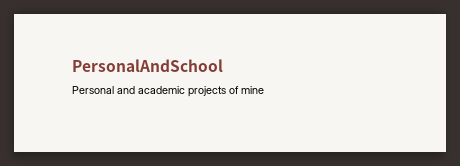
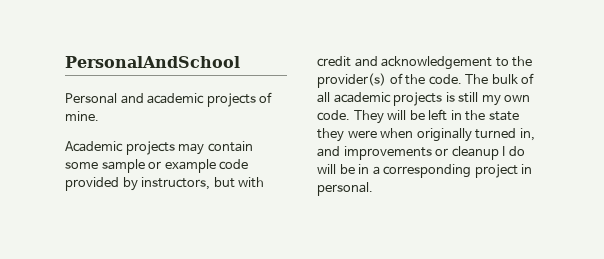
- Personal and academic projects of mine
+ Personal and academic projects of mine.
+ Academic projects may contain some sample or example code provided by instructors, but with credit and acknowledgement to the provider(s) of the code. The bulk of all academic projects is still my own code. They will be left in the state they were when originally turned in, and improvements or cleanup I do will be in a corresponding project in personal.

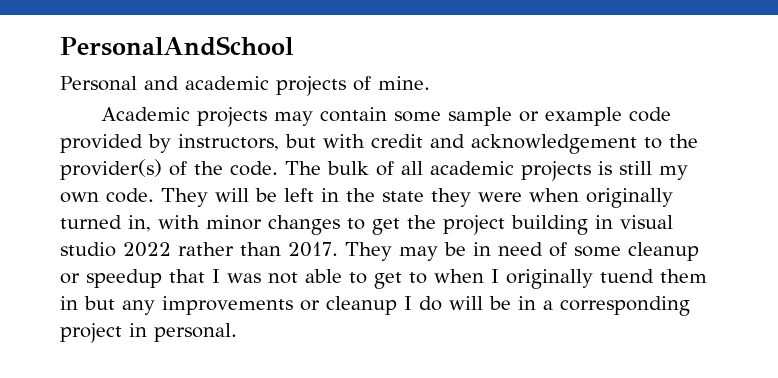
- They will be left in the state they were when originally turned in, and improvements or cleanup I do will be in a corresponding project in personal.
+ They will be left in the state they were when originally turned in, with minor changes to get the project building in visual studio 2022 rather than 2017. They may be in need of some cleanup or speedup that I was not able to get to when I originally tuend them in but any improvements or cleanup I do will be in a corresponding project in personal.

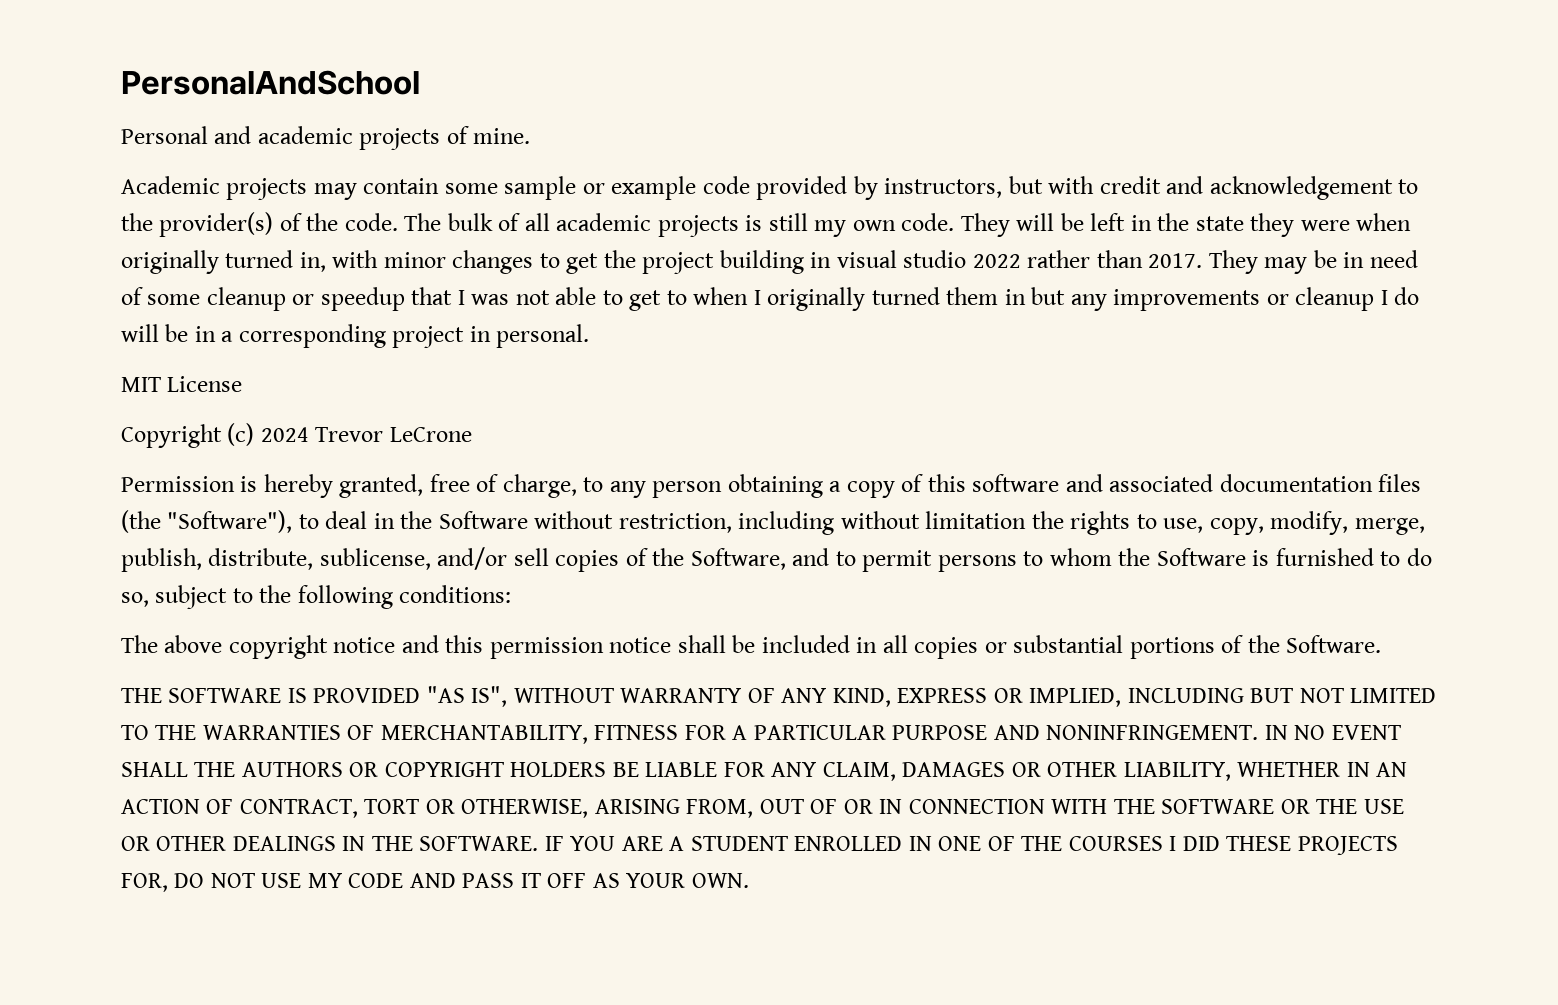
- They may be in need of some cleanup or speedup that I was not able to get to when I originally tuend them in but any improvements or cleanup I do will be in a corresponding project in personal.
+ They may be in need of some cleanup or speedup that I was not able to get to when I originally turned them in but any improvements or cleanup I do will be in a corresponding project in personal.
+ MIT License
+ Copyright (c) 2024 Trevor LeCrone
+ Permission is hereby granted, free of charge, to any person obtaining a copy of this software and associated documentation files (the "Software"), to deal in the Software without restriction, including without limitation the rights to use, copy, modify, merge, publish, distribute, sublicense, and/or sell copies of the Software, and to permit persons to whom the Software is furnished to do so, subject to the following conditions:
+ The above copyright notice and this permission notice shall be included in all copies or substantial portions of the Software.
+ THE SOFTWARE IS PROVIDED "AS IS", WITHOUT WARRANTY OF ANY KIND, EXPRESS OR IMPLIED, INCLUDING BUT NOT LIMITED TO THE WARRANTIES OF MERCHANTABILITY, FITNESS FOR A PARTICULAR PURPOSE AND NONINFRINGEMENT. IN NO EVENT SHALL THE AUTHORS OR COPYRIGHT HOLDERS BE LIABLE FOR ANY CLAIM, DAMAGES OR OTHER LIABILITY, WHETHER IN AN ACTION OF CONTRACT, TORT OR OTHERWISE, ARISING FROM, OUT OF OR IN CONNECTION WITH THE SOFTWARE OR THE USE OR OTHER DEALINGS IN THE SOFTWARE. IF YOU ARE A STUDENT ENROLLED IN ONE OF THE COURSES I DID THESE PROJECTS FOR, DO NOT USE MY CODE AND PASS IT OFF AS YOUR OWN.

